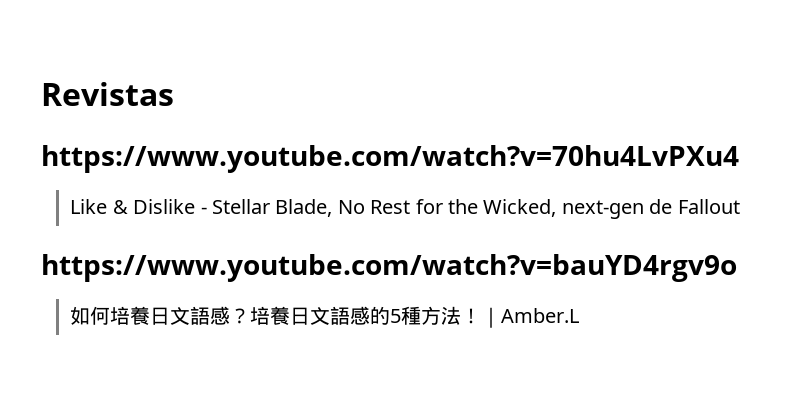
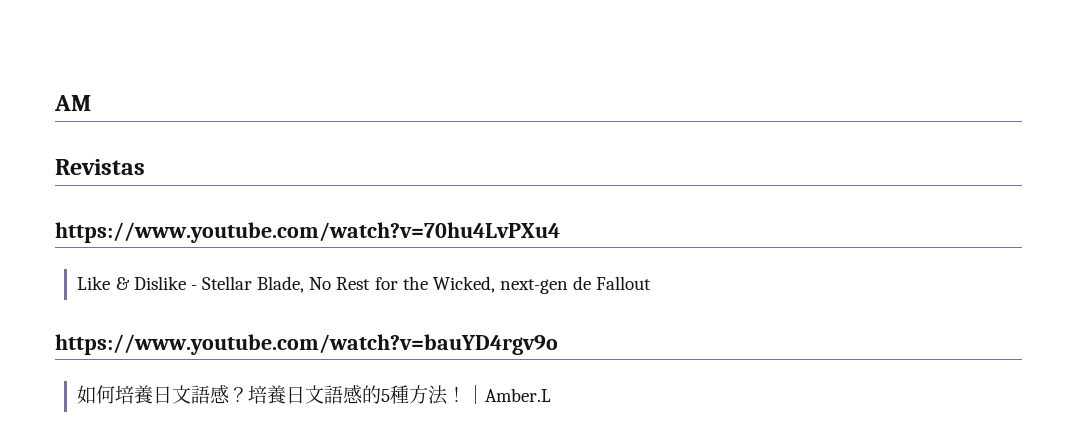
+ AM

